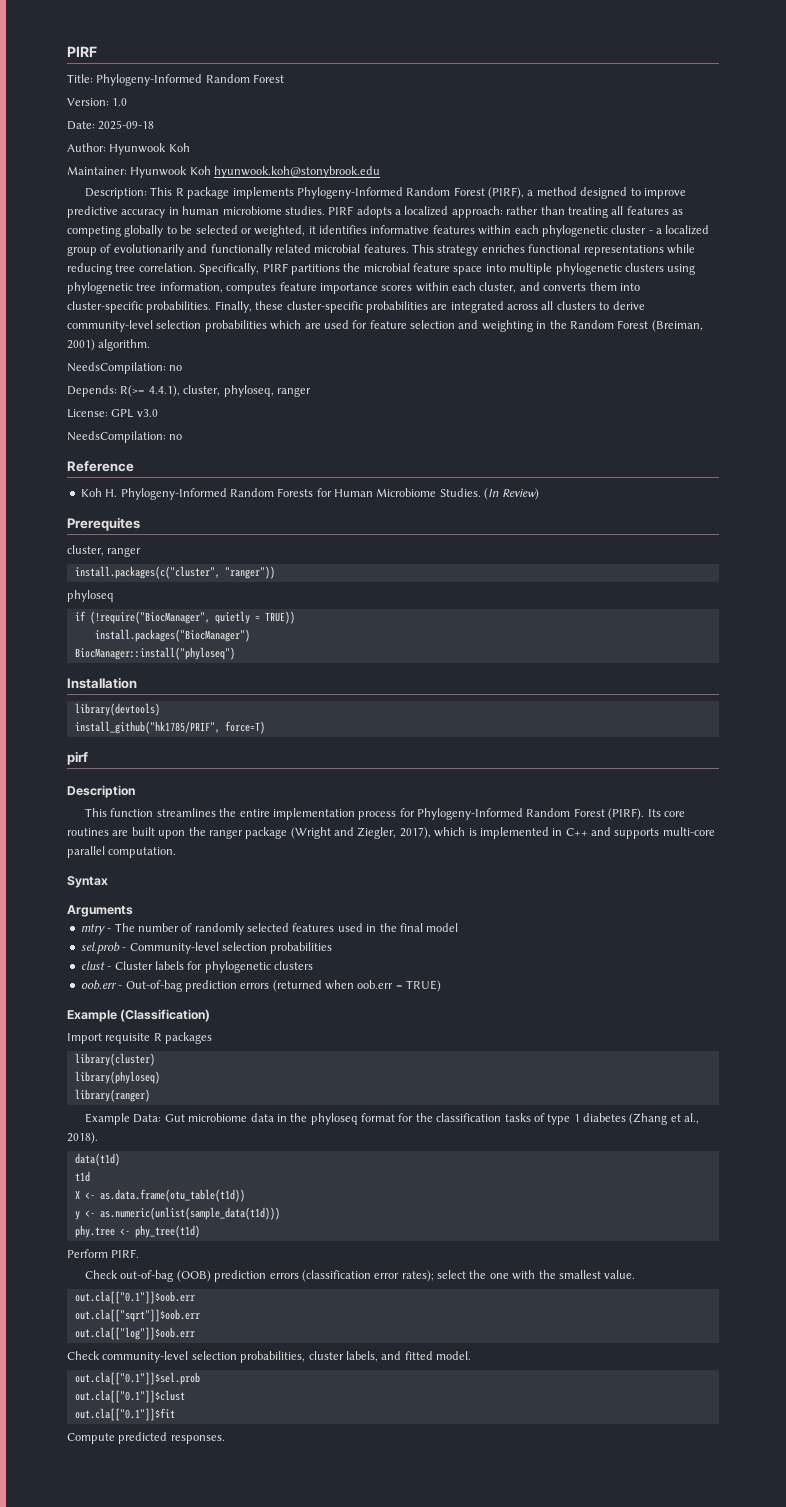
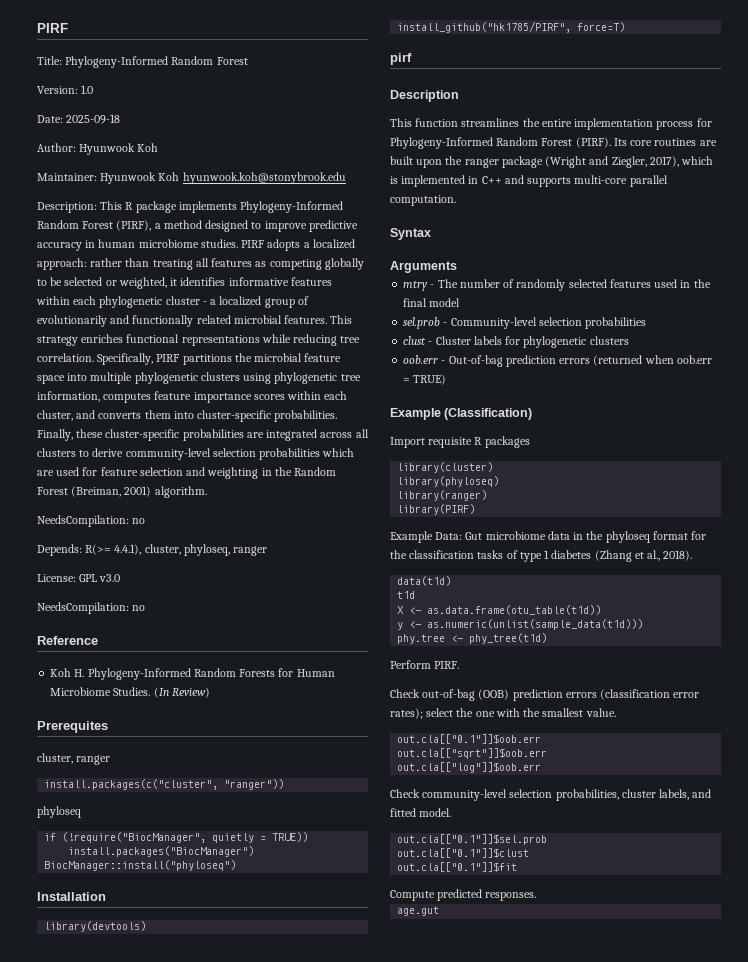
- install_github("hk1785/PRIF", force=T)
+ install_github("hk1785/PIRF", force=T)
+ library(PIRF)
+ age.gut

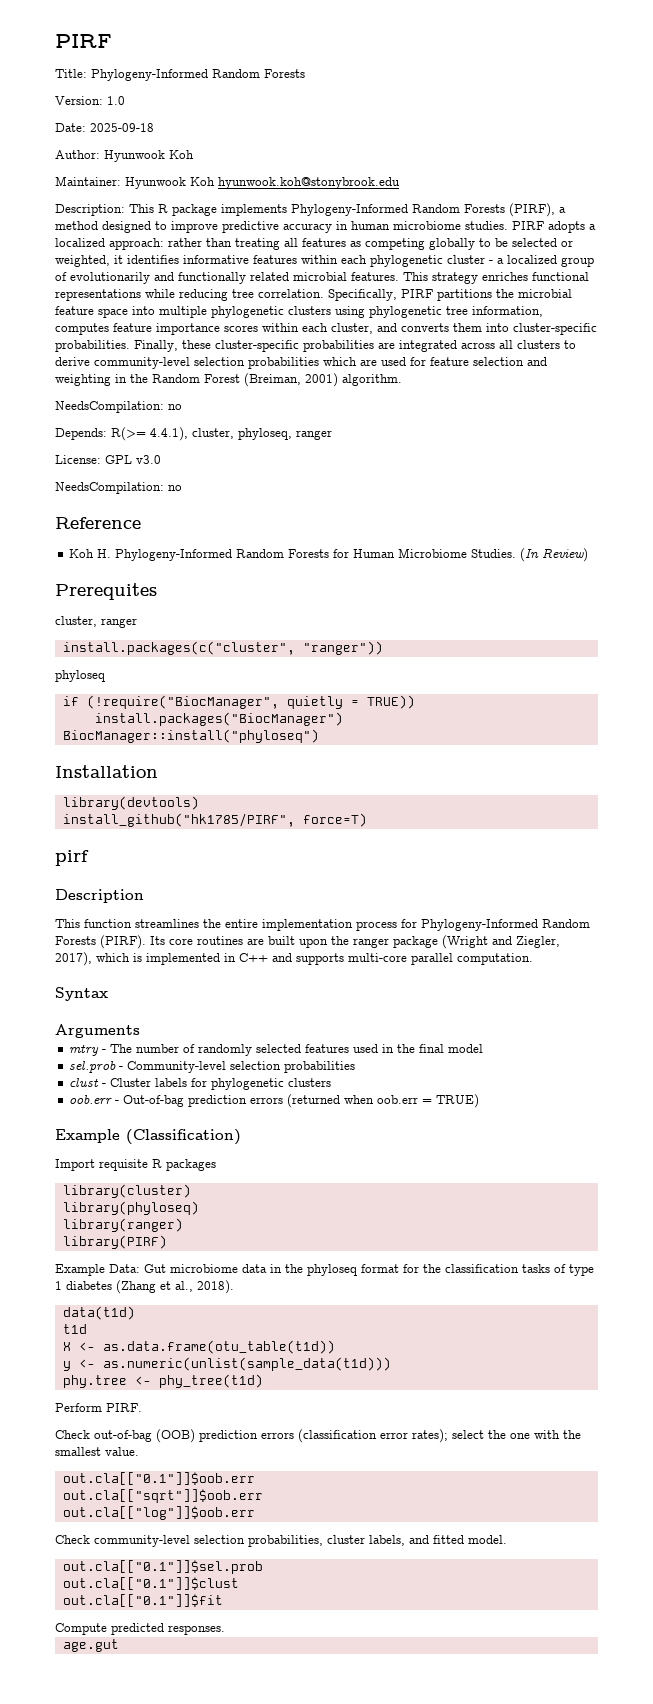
- Title: Phylogeny-Informed Random Forest
+ Title: Phylogeny-Informed Random Forests
- Description: This R package implements Phylogeny-Informed Random Forest (PIRF), a method designed to improve predictive accuracy in human microbiome studies.
+ Description: This R package implements Phylogeny-Informed Random Forests (PIRF), a method designed to improve predictive accuracy in human microbiome studies.
- This function streamlines the entire implementation process for Phylogeny-Informed Random Forest (PIRF).
+ This function streamlines the entire implementation process for Phylogeny-Informed Random Forests (PIRF).

